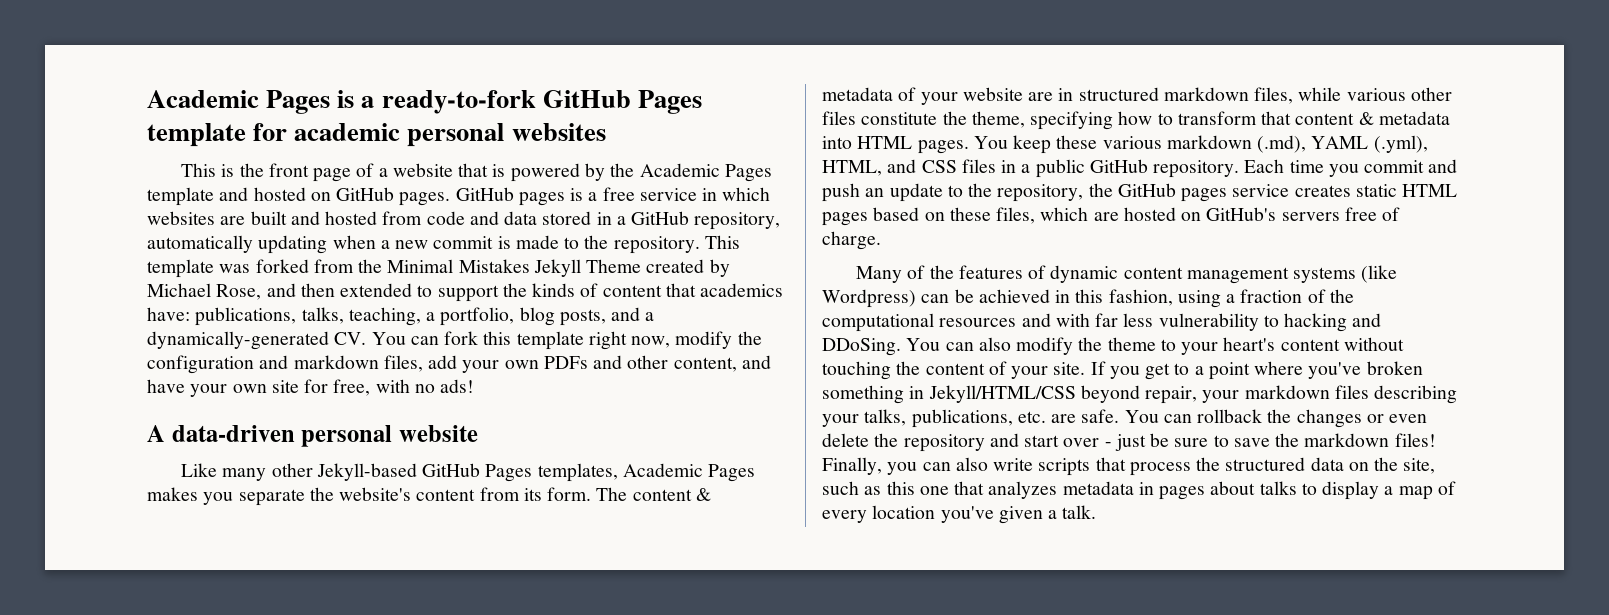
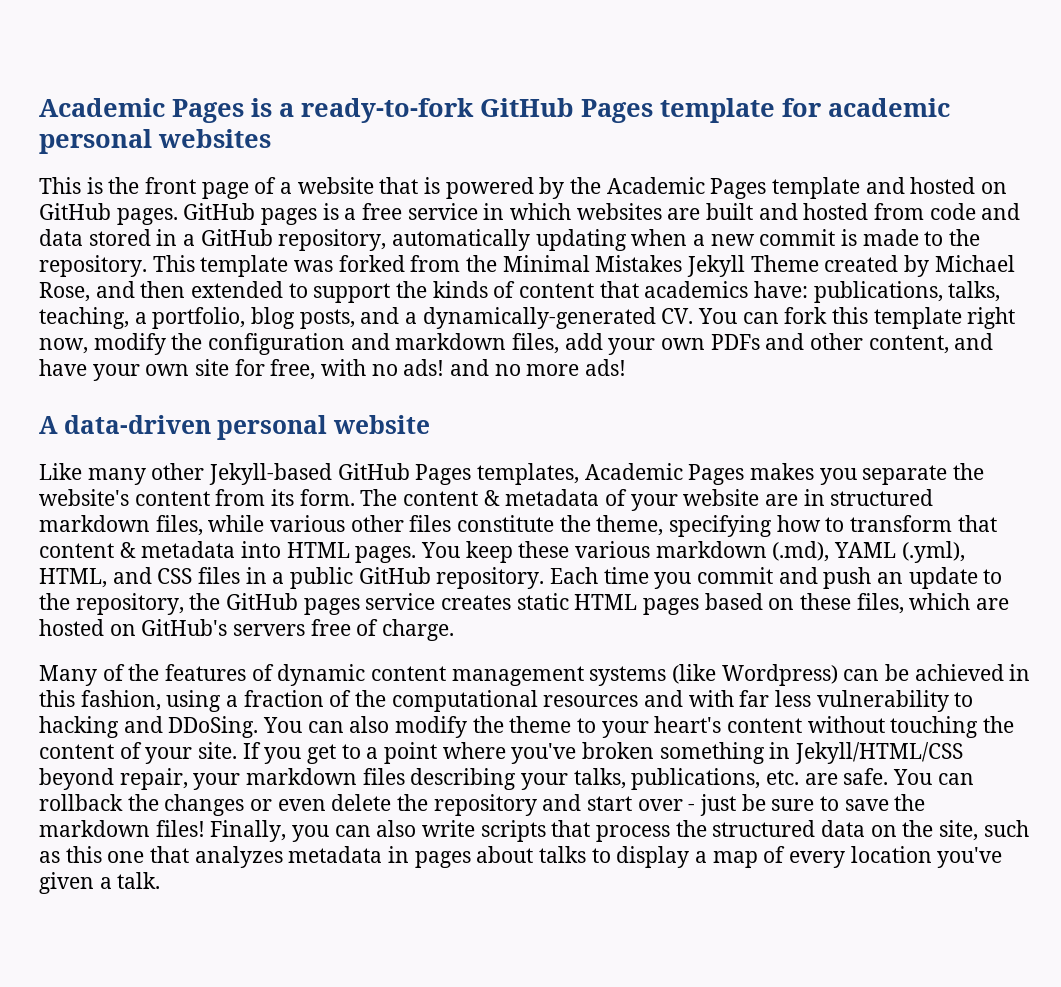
- publications, talks, teaching, a portfolio, blog posts, and a dynamically-generated CV. You can fork this template right now, modify the configuration and markdown files, add your own PDFs and other content, and have your own site for free, with no ads!
+ publications, talks, teaching, a portfolio, blog posts, and a dynamically-generated CV. You can fork this template right now, modify the configuration and markdown files, add your own PDFs and other content, and have your own site for free, with no ads! and no more ads!

